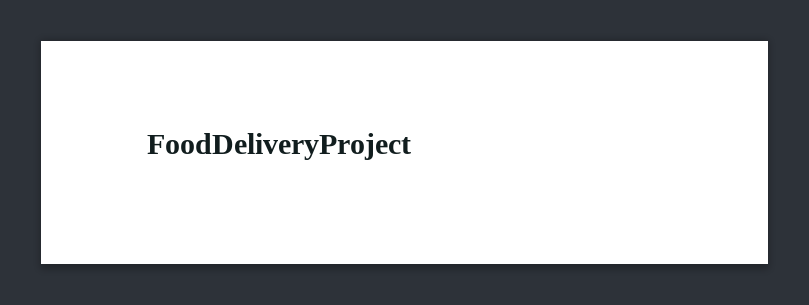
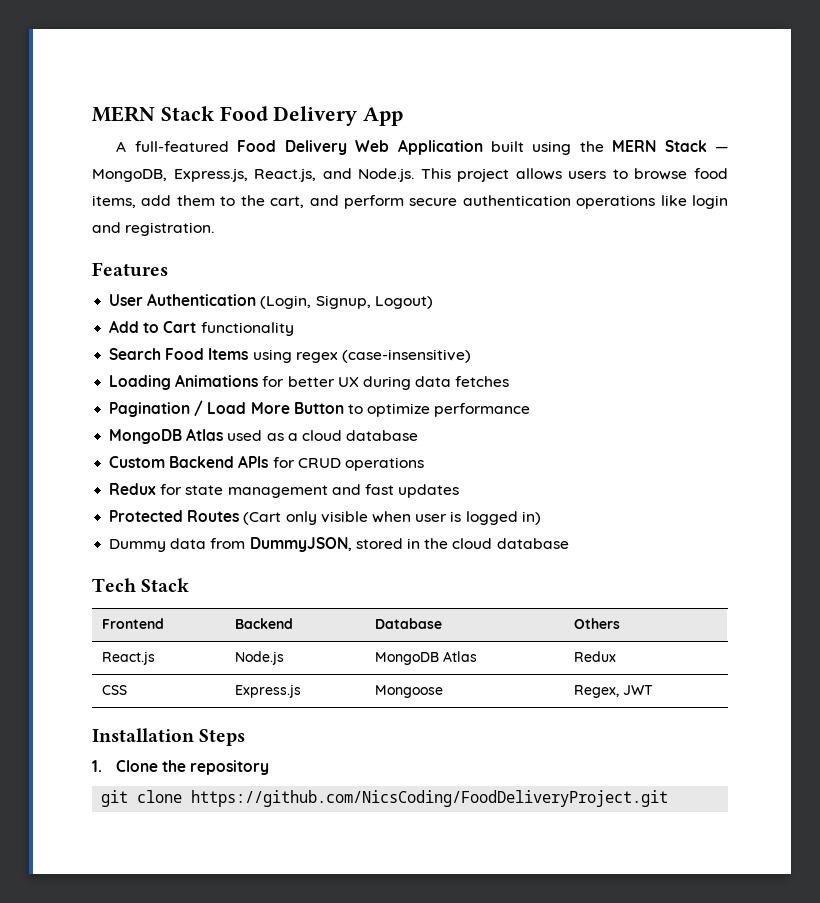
- FoodDeliveryProject
+ MERN Stack Food Delivery App
+ A full-featured Food Delivery Web Application built using the MERN Stack — MongoDB, Express.js, React.js, and Node.js. This project allows users to browse food items, add them to the cart, and perform secure authentication operations like login and registration.
+ Features
+ User Authentication (Login, Signup, Logout)
+ Add to Cart functionality
+ Search Food Items using regex (case-insensitive)
+ Loading Animations for better UX during data fetches
+ Pagination / Load More Button to optimize performance
+ MongoDB Atlas used as a cloud database
+ Custom Backend APIs for CRUD operations
+ Redux for state management and fast updates
+ Protected Routes (Cart only visible when user is logged in)
+ Dummy data from DummyJSON, stored in the cloud database
+ Tech Stack
+ Frontend | Backend | Database | Others
+ React.js | Node.js | MongoDB Atlas | Redux
+ CSS | Express.js | Mongoose | Regex, JWT
+ Installation Steps
+ 1. Clone the repository
+ git clone https://github.com/NicsCoding/FoodDeliveryProject.git

